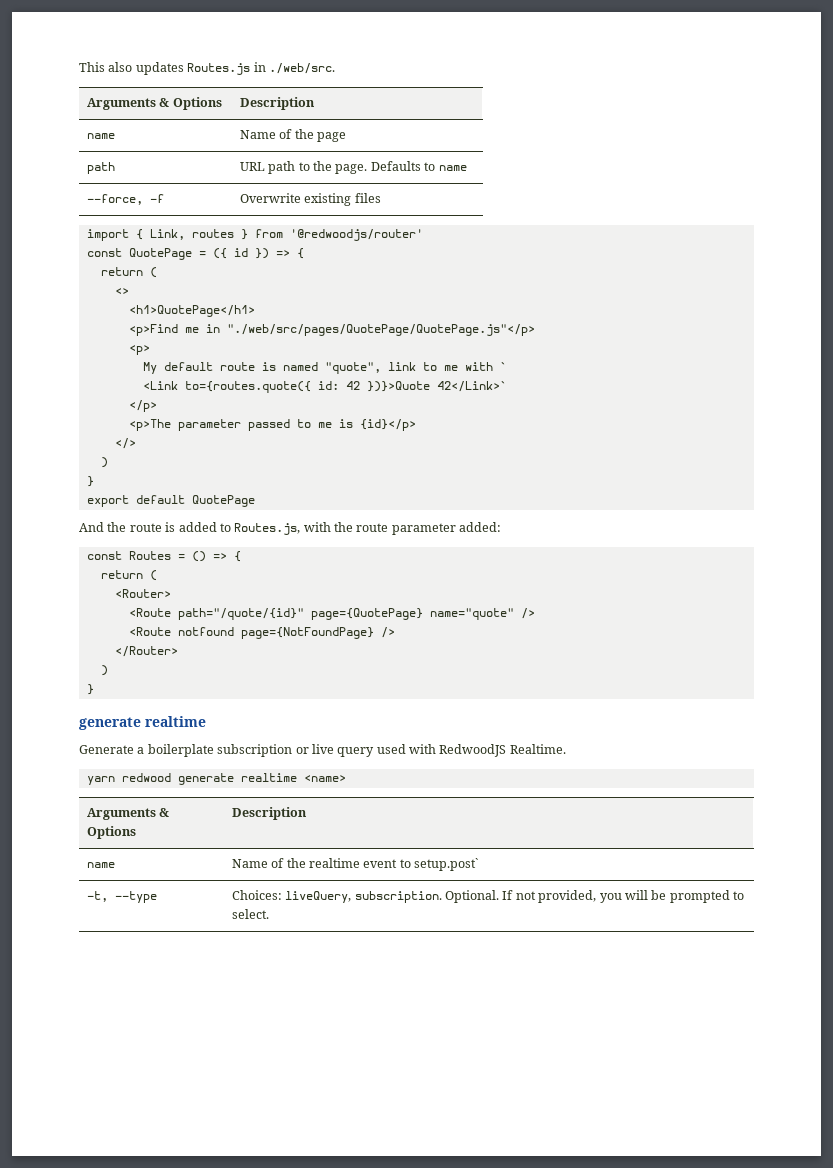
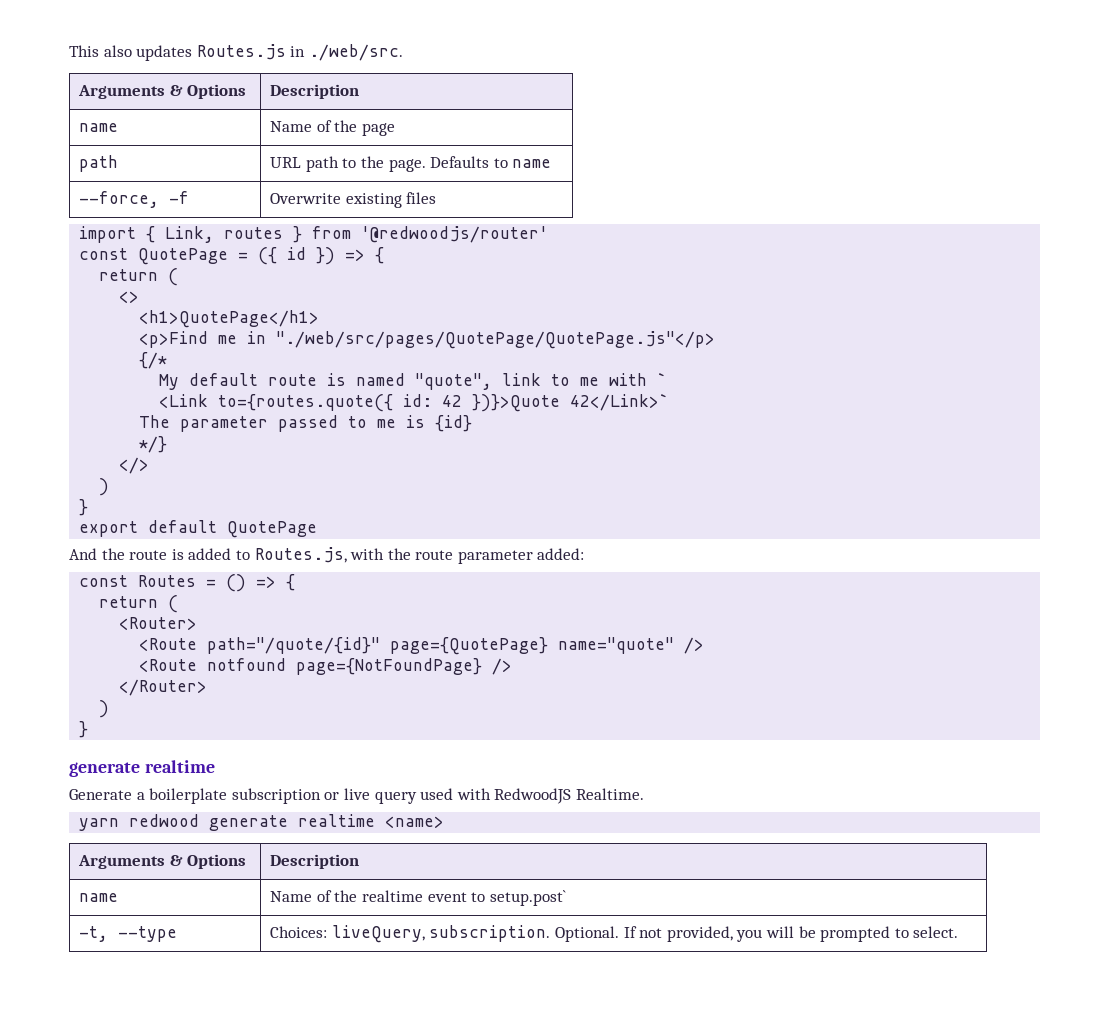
- <p>
+ {/*
- </p>
- <p>The parameter passed to me is {id}</p>
+ The parameter passed to me is {id}
+ */}

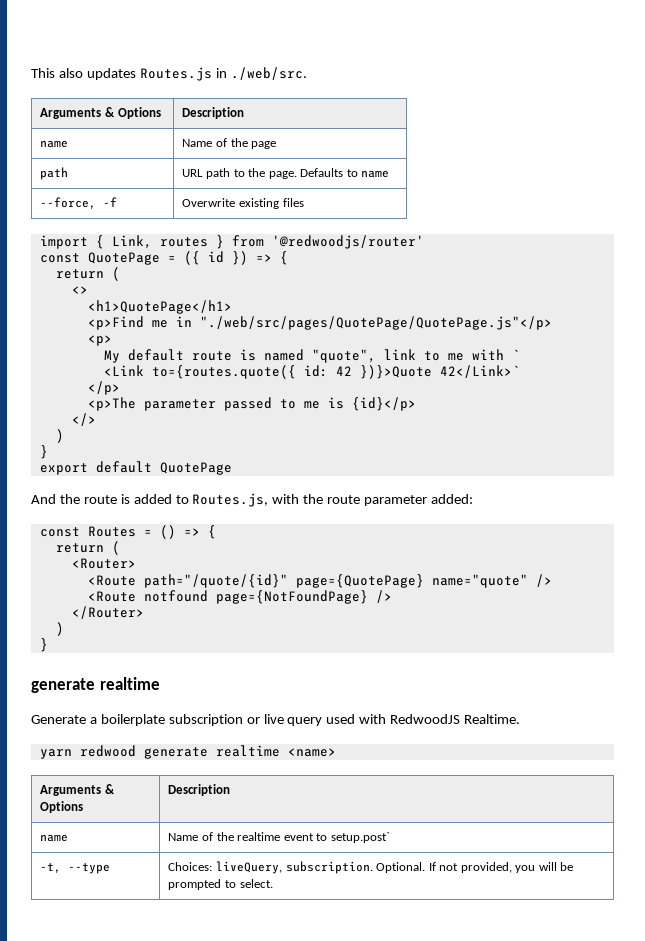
- {/*
+ <p>
- The parameter passed to me is {id}
- */}
+ </p>
+ <p>The parameter passed to me is {id}</p>

